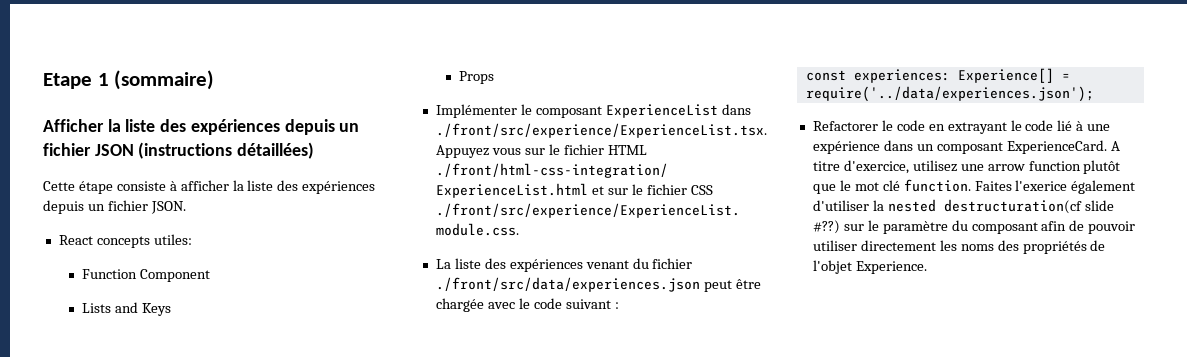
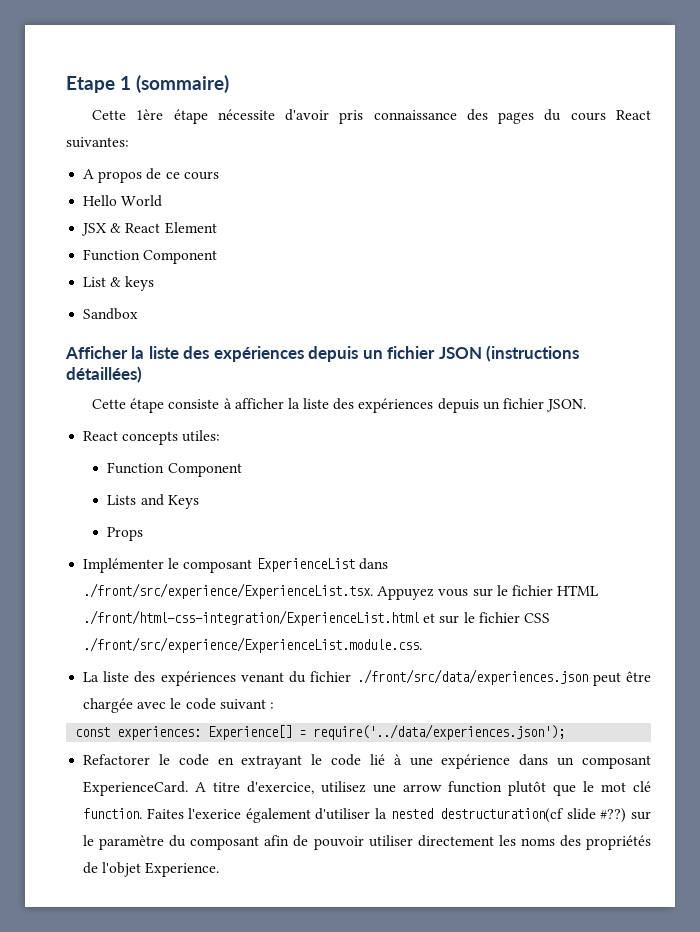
+ Cette 1ère étape nécessite d'avoir pris connaissance des pages du cours React suivantes:
+ A propos de ce cours
+ Hello World
+ JSX & React Element
+ Function Component
+ List & keys
+ Sandbox

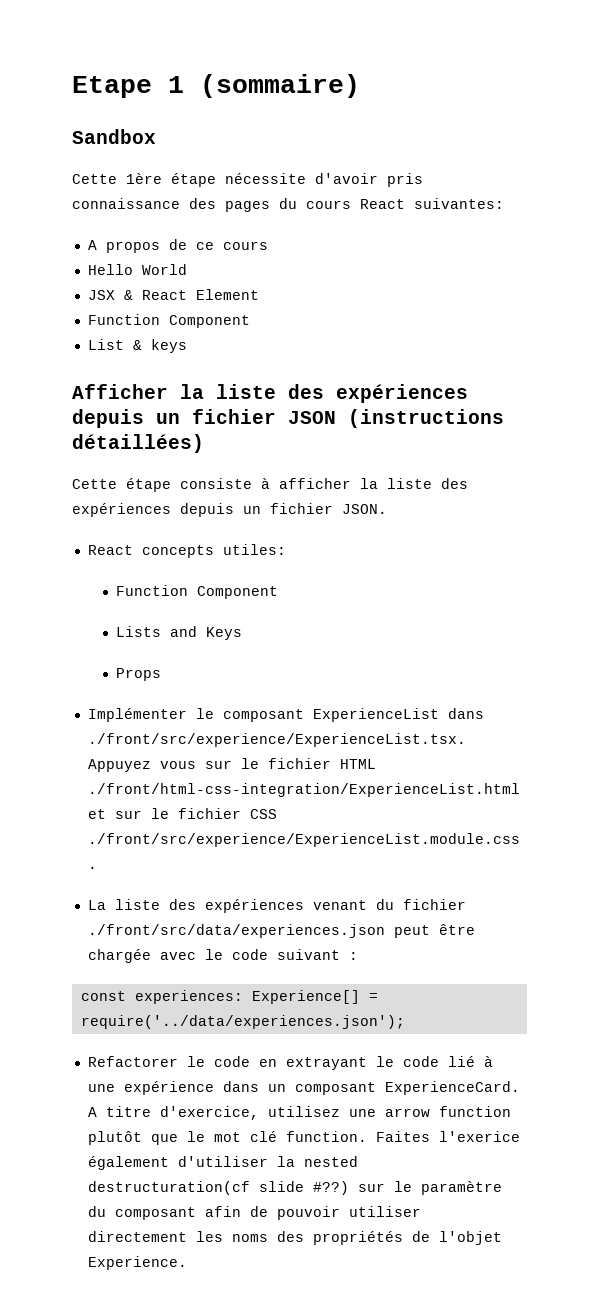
+ Sandbox
- Sandbox

